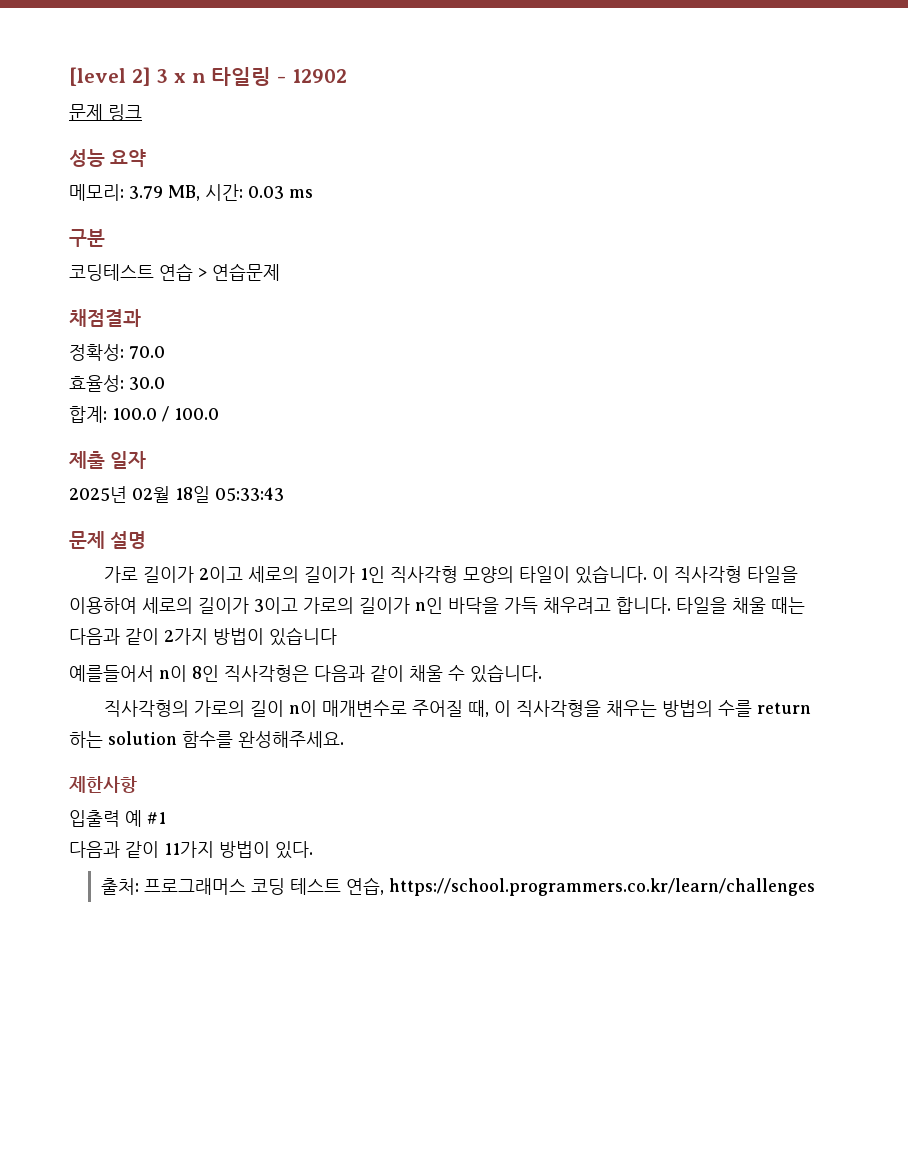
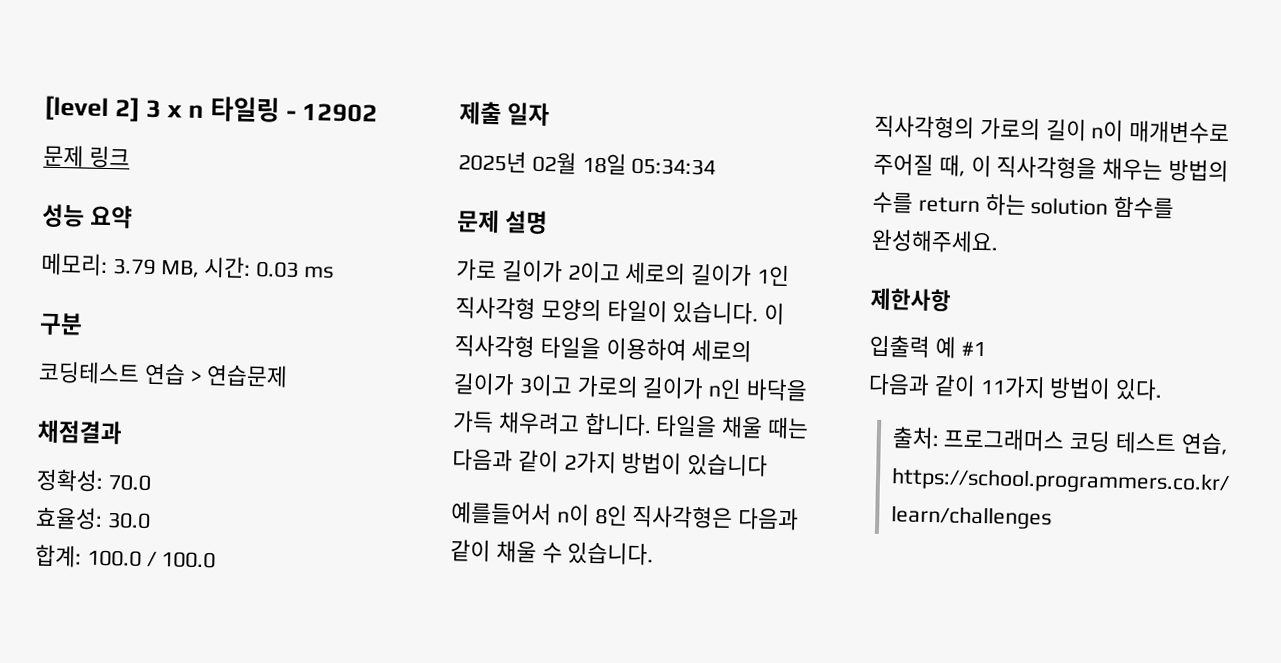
- 2025년 02월 18일 05:33:43
+ 2025년 02월 18일 05:34:34

